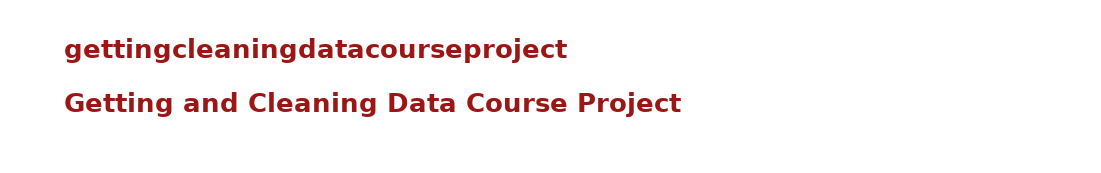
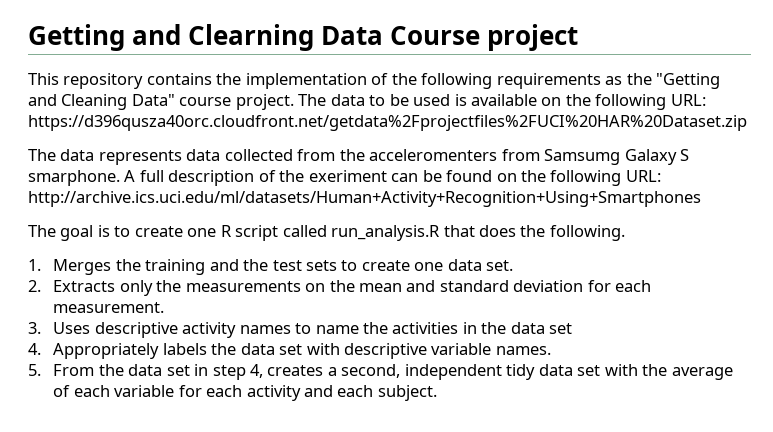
- gettingcleaningdatacourseproject
- Getting and Cleaning Data Course Project
+ Getting and Clearning Data Course project
+ This repository contains the implementation of the following requirements as the "Getting and Cleaning Data" course project. The data to be used is available on the following URL: https://d396qusza40orc.cloudfront.net/getdata%2Fprojectfiles%2FUCI%20HAR%20Dataset.zip
+ The data represents data collected from the acceleromenters from Samsumg Galaxy S smarphone. A full description of the exeriment can be found on the following URL: http://archive.ics.uci.edu/ml/datasets/Human+Activity+Recognition+Using+Smartphones
+ The goal is to create one R script called run_analysis.R that does the following.
+ 1. Merges the training and the test sets to create one data set.
+ 2. Extracts only the measurements on the mean and standard deviation for each measurement.
+ 3. Uses descriptive activity names to name the activities in the data set
+ 4. Appropriately labels the data set with descriptive variable names.
+ 5. From the data set in step 4, creates a second, independent tidy data set with the average of each variable for each activity and each subject.

